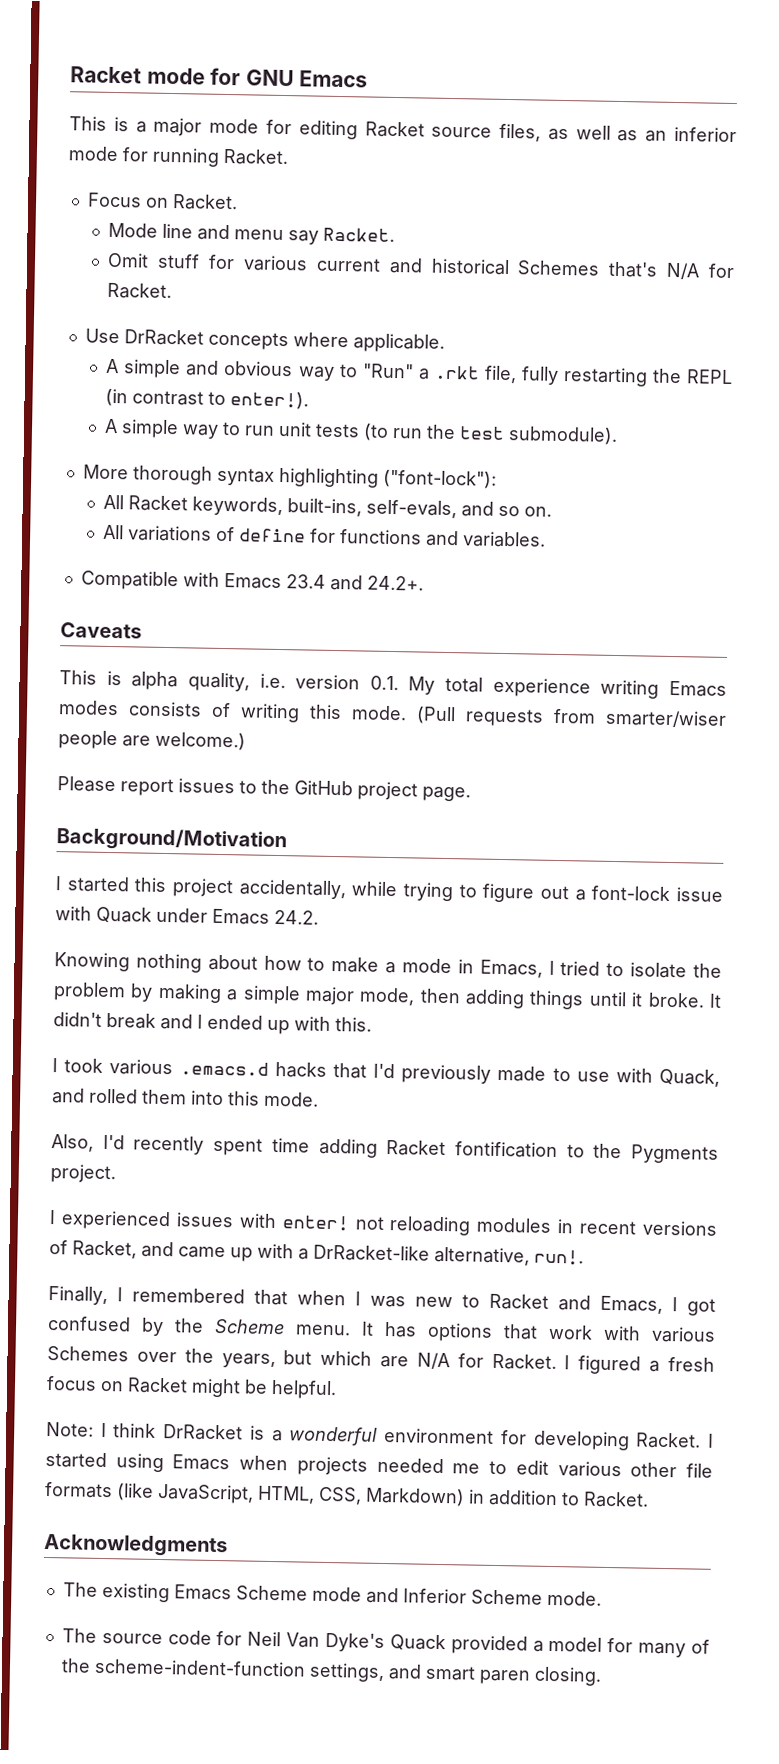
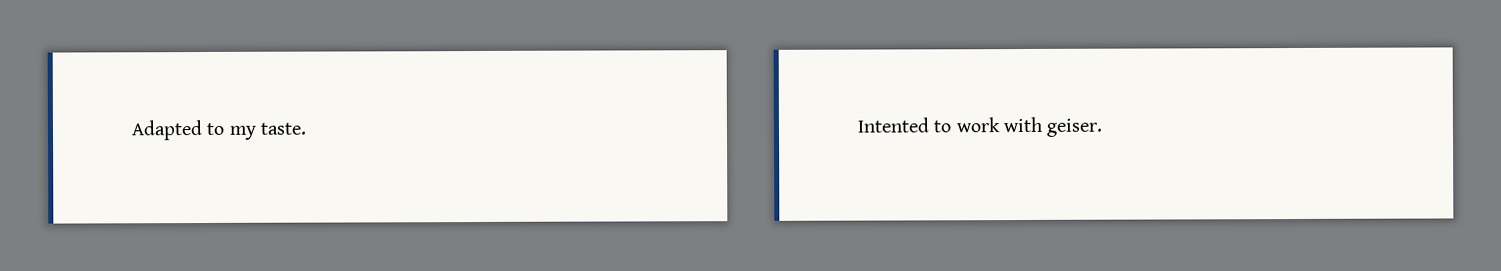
- Racket mode for GNU Emacs
- This is a major mode for editing Racket source files, as well as an inferior mode for running Racket.
- Focus on Racket.
- Mode line and menu say Racket.
- Omit stuff for various current and historical Schemes that's N/A for Racket.
- Use DrRacket concepts where applicable.
- A simple and obvious way to "Run" a .rkt file, fully restarting the REPL (in contrast to enter!).
- A simple way to run unit tests (to run the test submodule).
- More thorough syntax highlighting ("font-lock"):
- All Racket keywords, built-ins, self-evals, and so on.
- All variations of define for functions and variables.
- Compatible with Emacs 23.4 and 24.2+.
- Caveats
- This is alpha quality, i.e. version 0.1. My total experience writing Emacs modes consists of writing this mode. (Pull requests from smarter/wiser people are welcome.)
- Please report issues to the GitHub project page.
- Background/Motivation
- I started this project accidentally, while trying to figure out a font-lock issue with Quack under Emacs 24.2.
- Knowing nothing about how to make a mode in Emacs, I tried to isolate the problem by making a simple major mode, then adding things until it broke. It didn't break and I ended up with this.
- I took various .emacs.d hacks that I'd previously made to use with Quack, and rolled them into this mode.
- Also, I'd recently spent time adding Racket fontification to the Pygments project.
- I experienced issues with enter! not reloading modules in recent versions of Racket, and came up with a DrRacket-like alternative, run!.
- Finally, I remembered that when I was new to Racket and Emacs, I got confused by the Scheme menu. It has options that work with various Schemes over the years, but which are N/A for Racket. I figured a fresh focus on Racket might be helpful.
- Note: I think DrRacket is a wonderful environment for developing Racket. I started using Emacs when projects needed me to edit various other file formats (like JavaScript, HTML, CSS, Markdown) in addition to Racket.
- Acknowledgments
- The existing Emacs Scheme mode and Inferior Scheme mode.
- The source code for Neil Van Dyke's Quack provided a model for many of the scheme-indent-function settings, and smart paren closing.
+ Adapted to my taste.
+ Intented to work with geiser.

